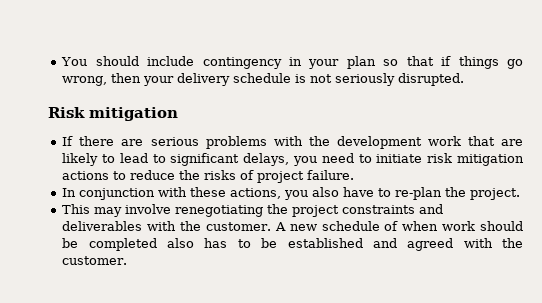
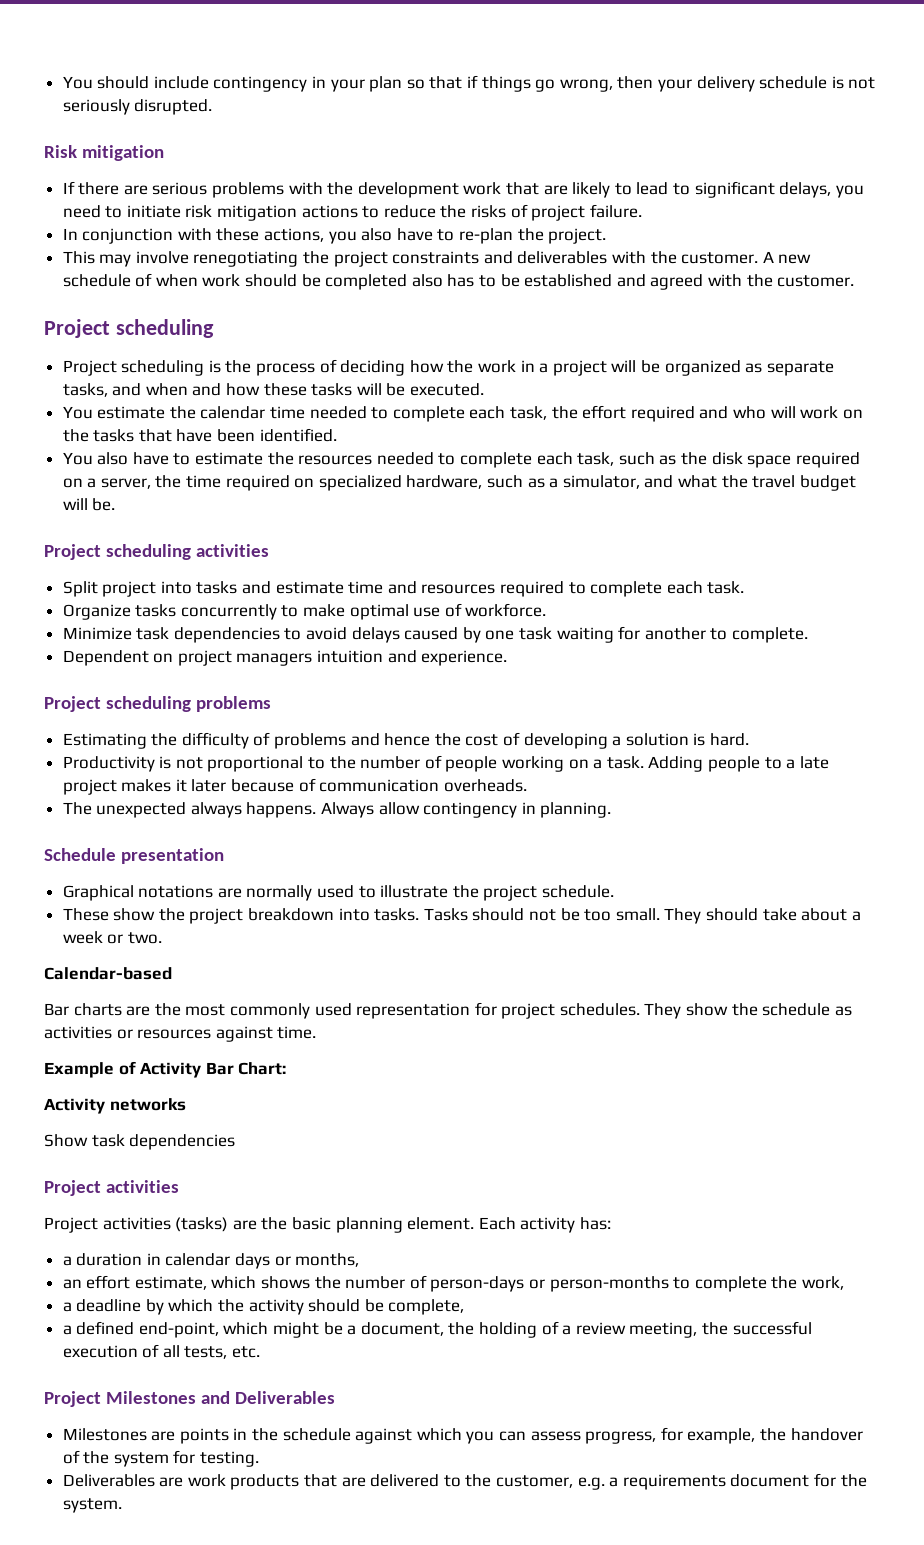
  A new schedule of when work should be completed also has to be established and agreed with the customer.
+ Project scheduling
+ Project scheduling is the process of deciding how the work in a project will be organized as separate tasks, and when and how these tasks will be executed.
+ You estimate the calendar time needed to complete each task, the effort required and who will work on the tasks that have been identified.
+ You also have to estimate the resources needed to complete each task, such as the disk space required on a server, the time required on specialized hardware, such as a simulator, and what the travel budget will be.
+ Project scheduling activities
+ Split project into tasks and estimate time and resources required to complete each task.
+ Organize tasks concurrently to make optimal use of workforce.
+ Minimize task dependencies to avoid delays caused by one task waiting for another to complete.
+ Dependent on project managers intuition and experience.
+ Project scheduling problems
+ Estimating the difficulty of problems and hence the cost of developing a solution is hard.
+ Productivity is not proportional to the number of people working on a task. Adding people to a late project makes it later because of communication overheads.
+ The unexpected always happens. Always allow contingency in planning.
+ Schedule presentation
+ Graphical notations are normally used to illustrate the project schedule.
+ These show the project breakdown into tasks. Tasks should not be too small. They should take about a week or two.
+ Calendar-based
+ Bar charts are the most commonly used representation for project schedules. They show the schedule as activities or resources against time.
+ Example of Activity Bar Chart:
+ Activity networks
+ Show task dependencies
+ Project activities
+ Project activities (tasks) are the basic planning element. Each activity has:
+ a duration in calendar days or months,
+ an effort estimate, which shows the number of person-days or person-months to complete the work,
+ a deadline by which the activity should be complete,
+ a defined end-point, which might be a document, the holding of a review meeting, the successful execution of all tests, etc.
+ Project Milestones and Deliverables
+ Milestones are points in the schedule against which you can assess progress, for example, the handover of the system for testing.
+ Deliverables are work products that are delivered to the customer, e.g. a requirements document for the system.

